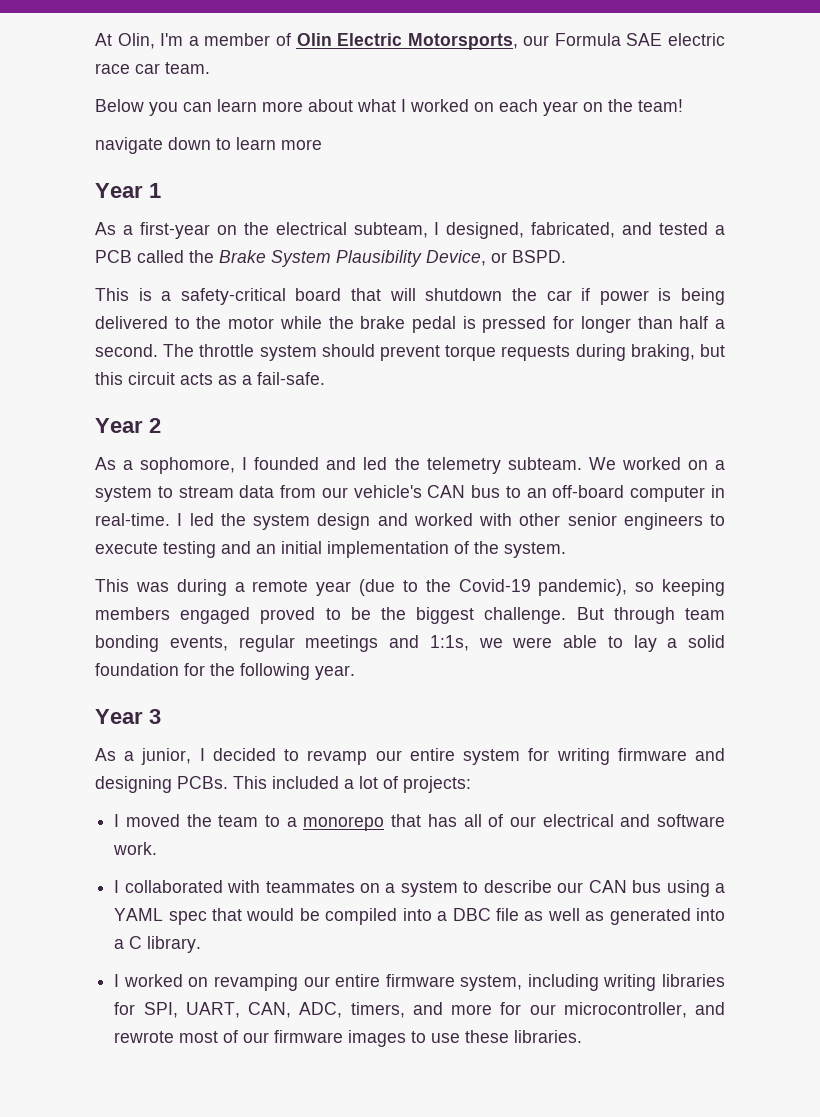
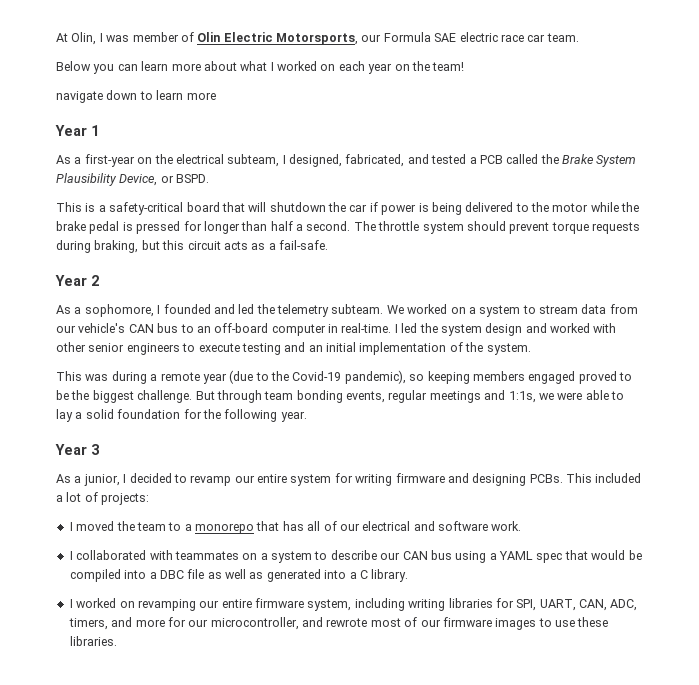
- At Olin, I'm a member of Olin Electric Motorsports, our Formula SAE electric race car team.
+ At Olin, I was member of Olin Electric Motorsports, our Formula SAE electric race car team.

